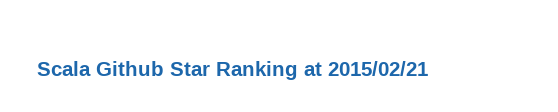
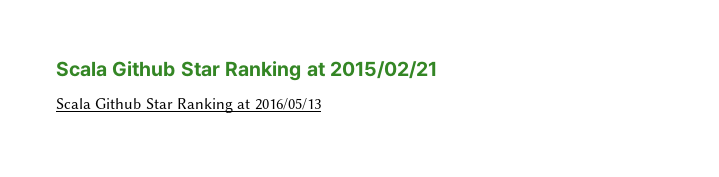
+ Scala Github Star Ranking at 2016/05/13

